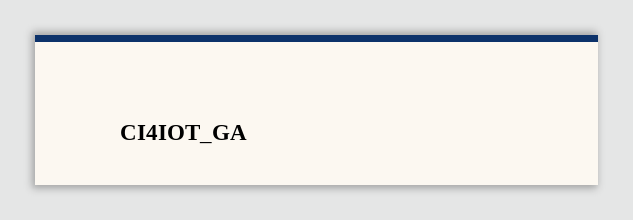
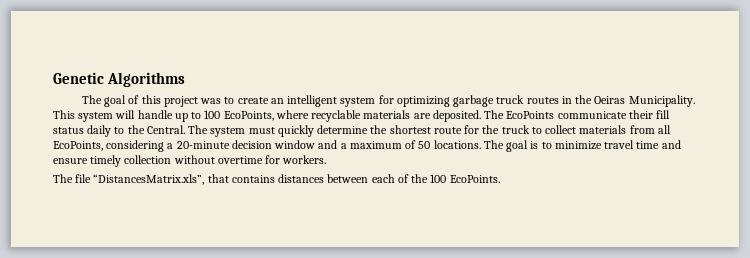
- CI4IOT_GA
+ Genetic Algorithms
+ The goal of this project was to create an intelligent system for optimizing garbage truck routes in the Oeiras Municipality. This system will handle up to 100 EcoPoints, where recyclable materials are deposited. The EcoPoints communicate their fill status daily to the Central. The system must quickly determine the shortest route for the truck to collect materials from all EcoPoints, considering a 20-minute decision window and a maximum of 50 locations. The goal is to minimize travel time and ensure timely collection without overtime for workers.
+ The file “DistancesMatrix.xls”, that contains distances between each of the 100 EcoPoints.

